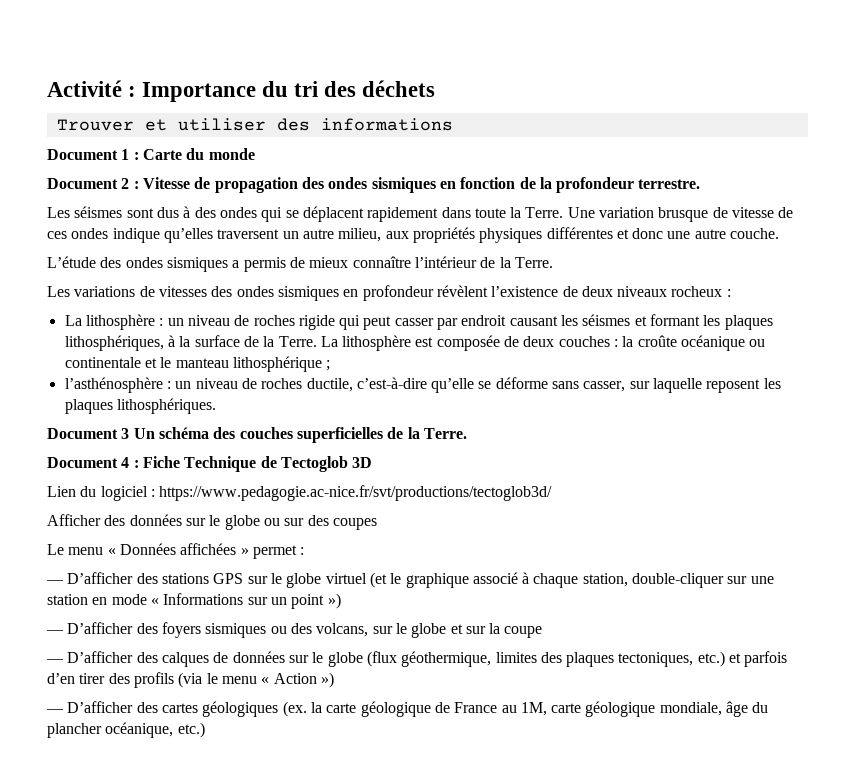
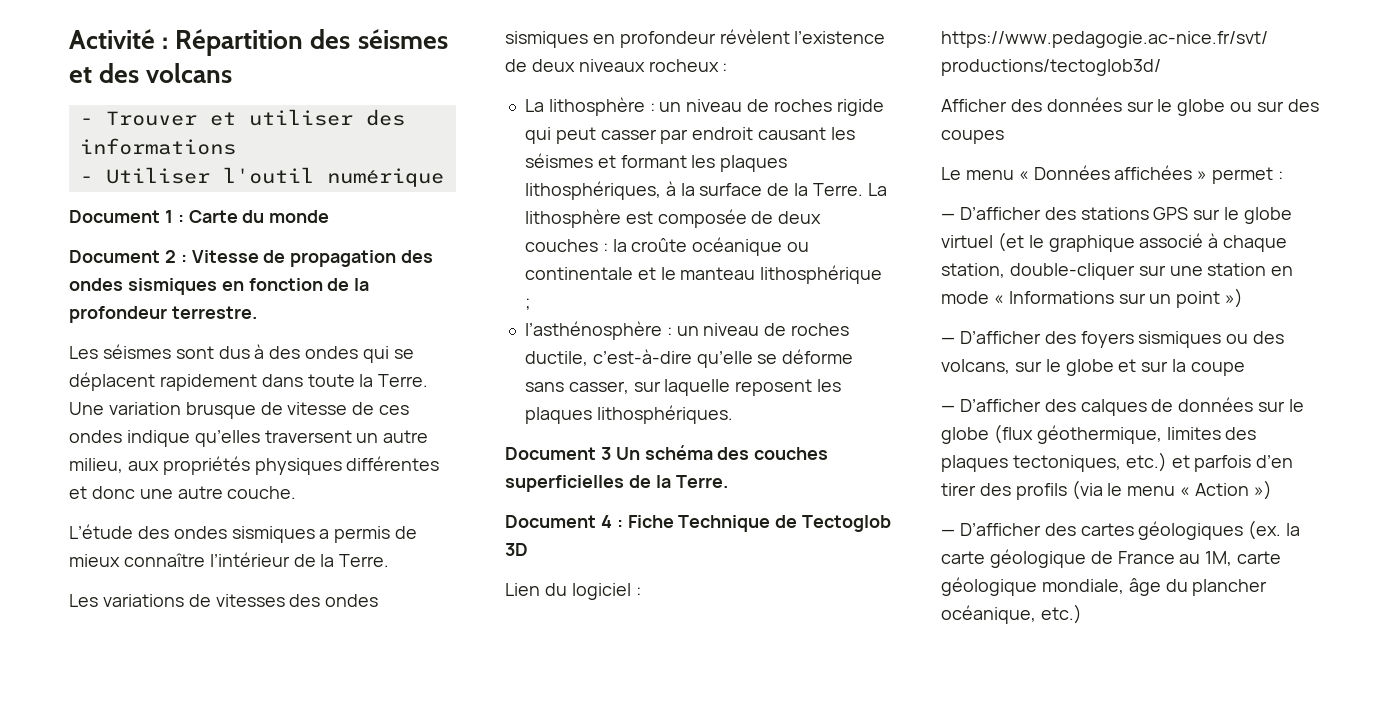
- Activité : Importance du tri des déchets
- Trouver et utiliser des informations
+ Activité : Répartition des séismes et des volcans
+ - Trouver et utiliser des informations
+ - Utiliser l'outil numérique

